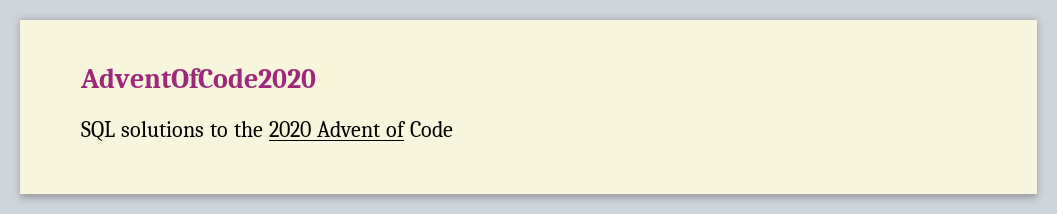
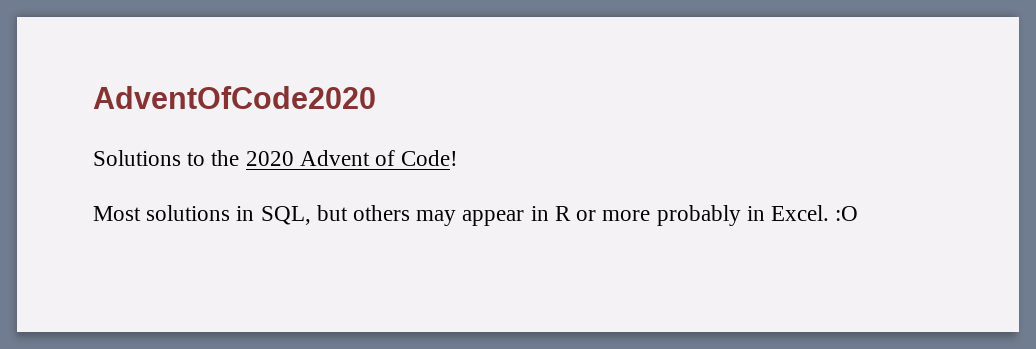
- SQL solutions to the 2020 Advent of Code
+ Solutions to the 2020 Advent of Code!
+ Most solutions in SQL, but others may appear in R or more probably in Excel. :O

